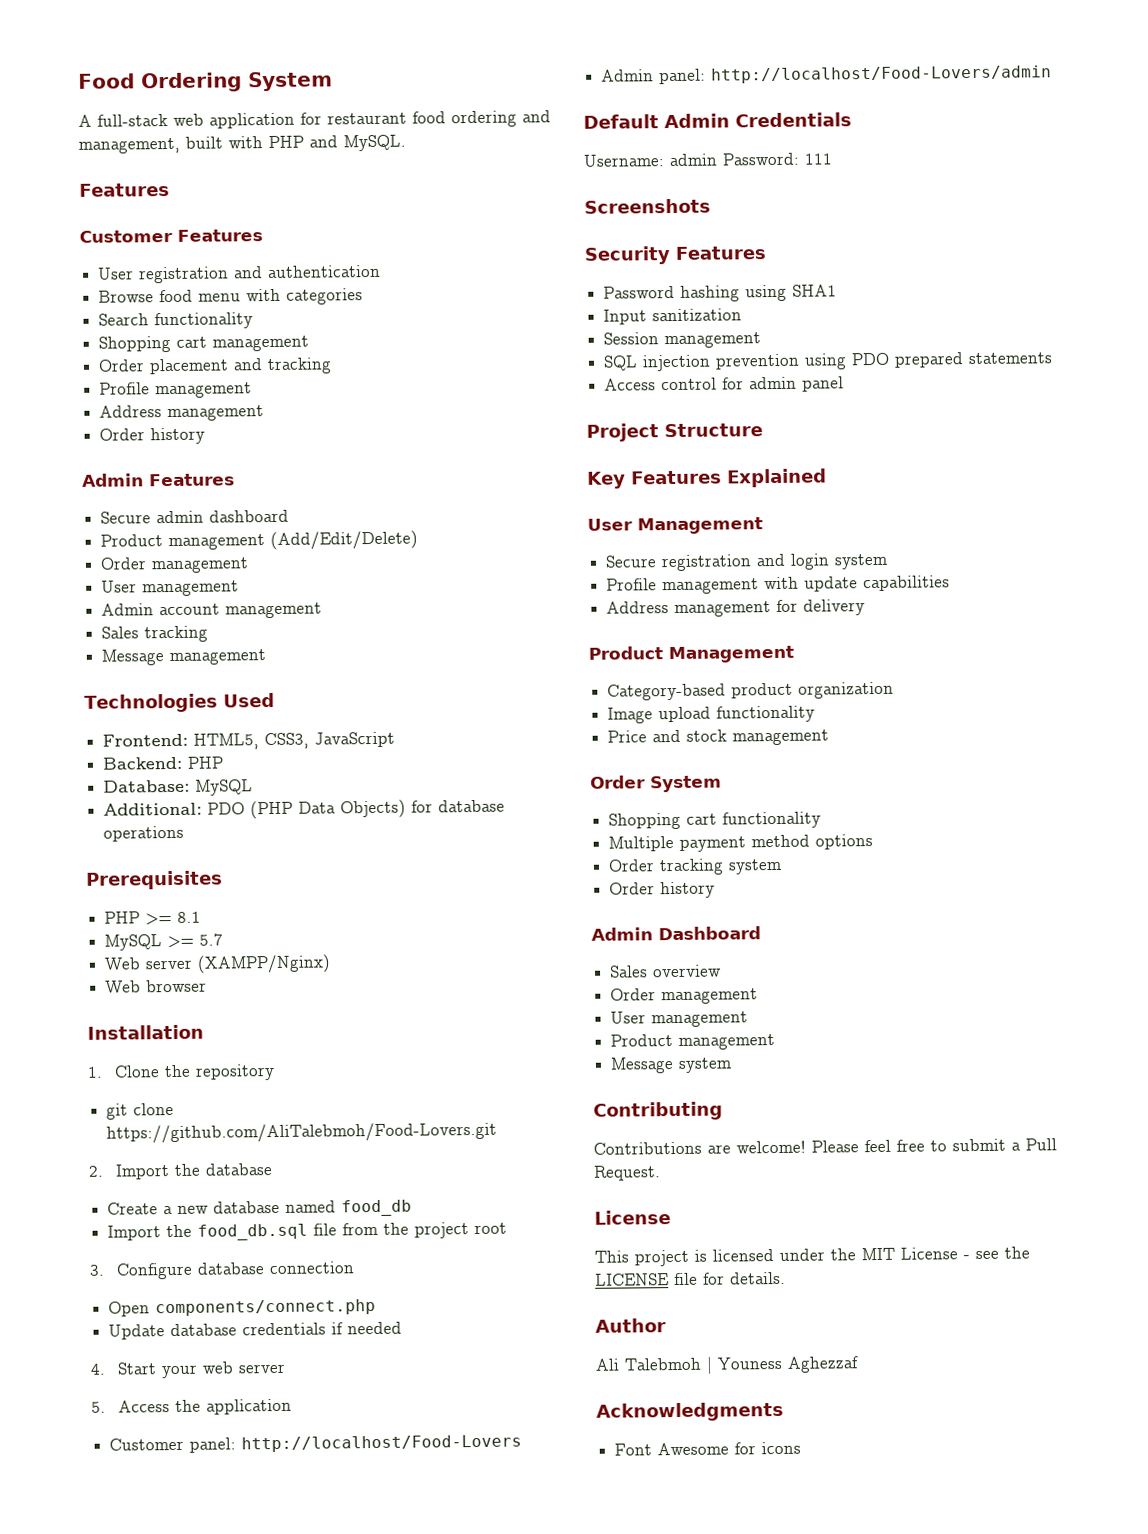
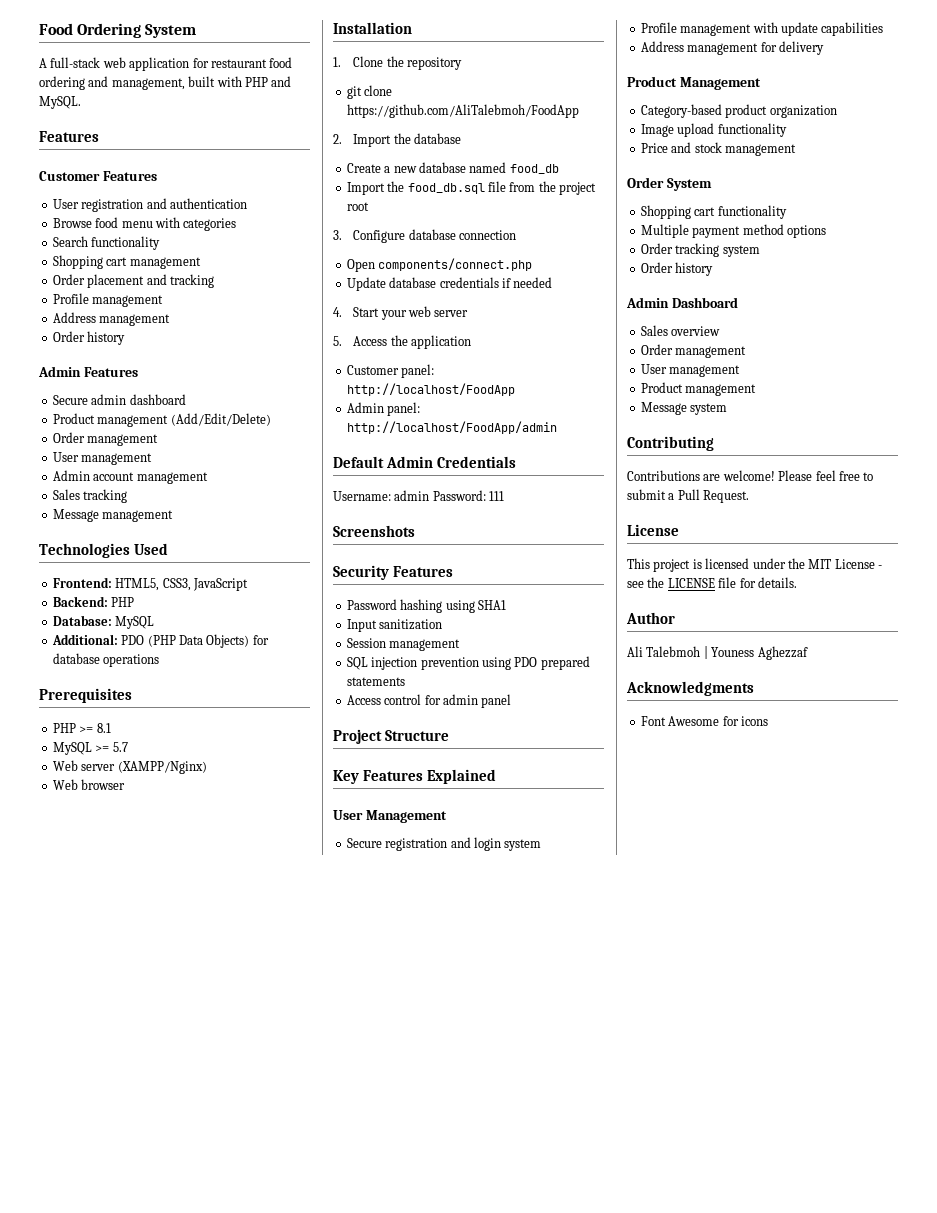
- git clone https://github.com/AliTalebmoh/Food-Lovers.git
+ git clone https://github.com/AliTalebmoh/FoodApp
- Customer panel: http://localhost/Food-Lovers
+ Customer panel: http://localhost/FoodApp
- Admin panel: http://localhost/Food-Lovers/admin
+ Admin panel: http://localhost/FoodApp/admin

